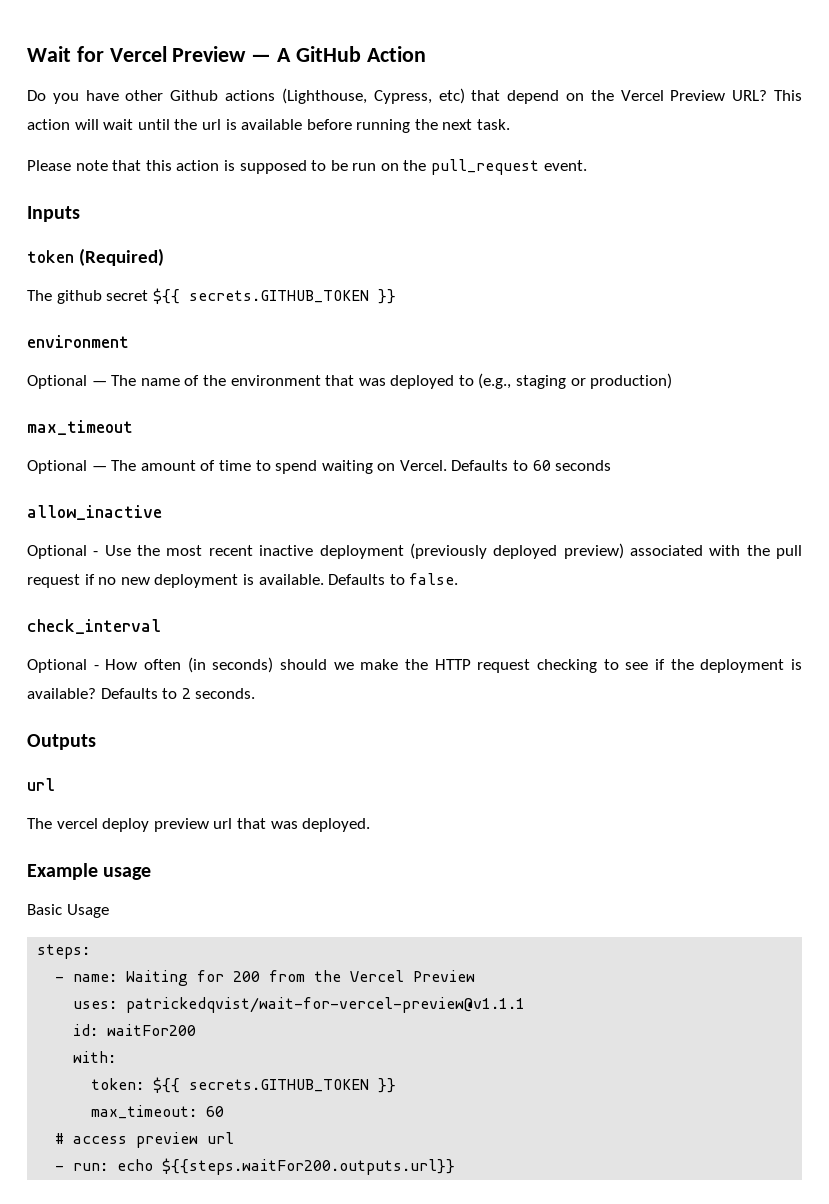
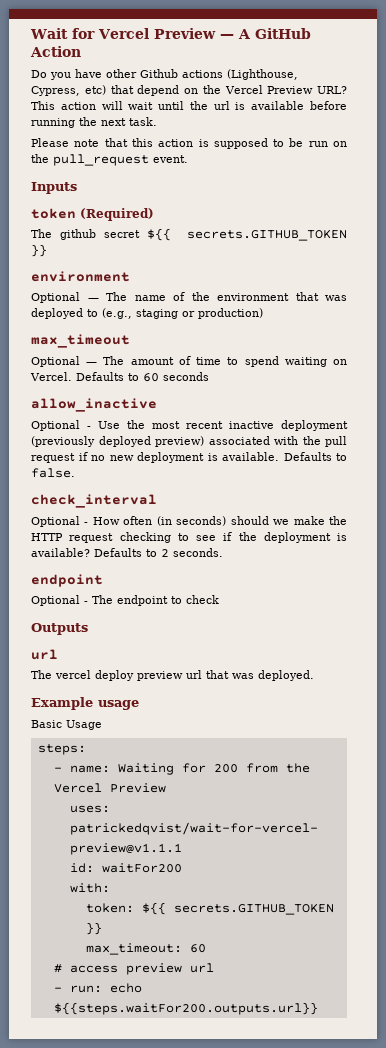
  Defaults to 2 seconds.
+ endpoint
+ Optional - The endpoint to check

